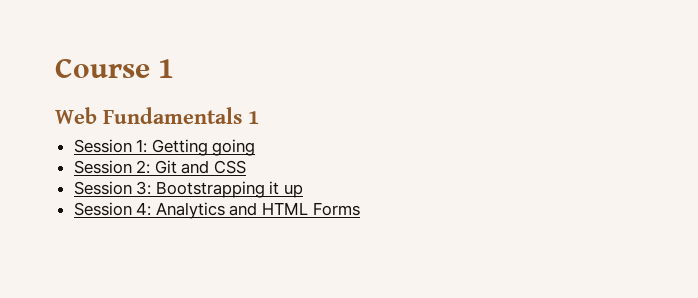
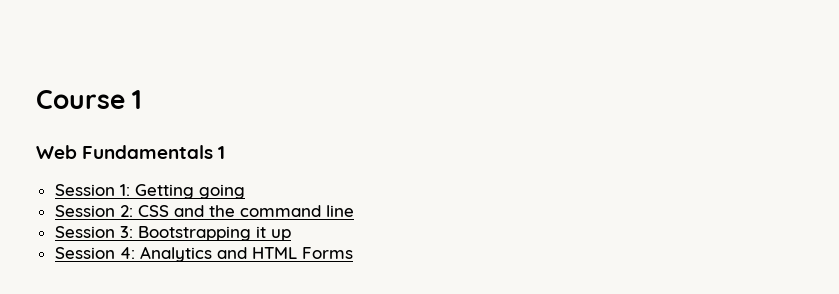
- Session 2: Git and CSS
+ Session 2: CSS and the command line

